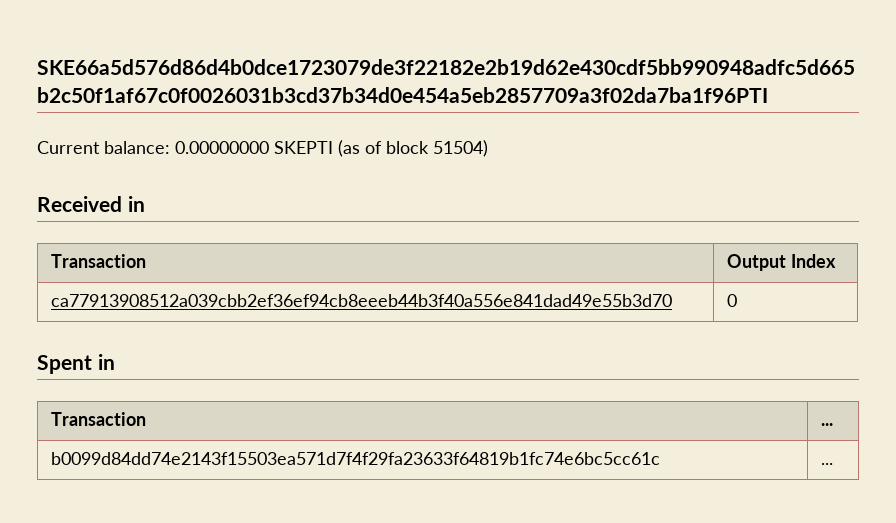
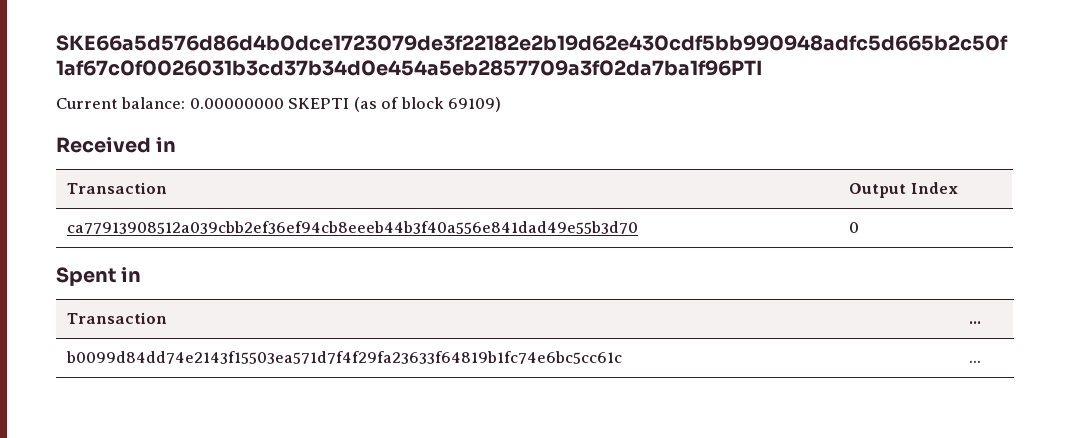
- Current balance: 0.00000000 SKEPTI (as of block 51504)
+ Current balance: 0.00000000 SKEPTI (as of block 69109)

